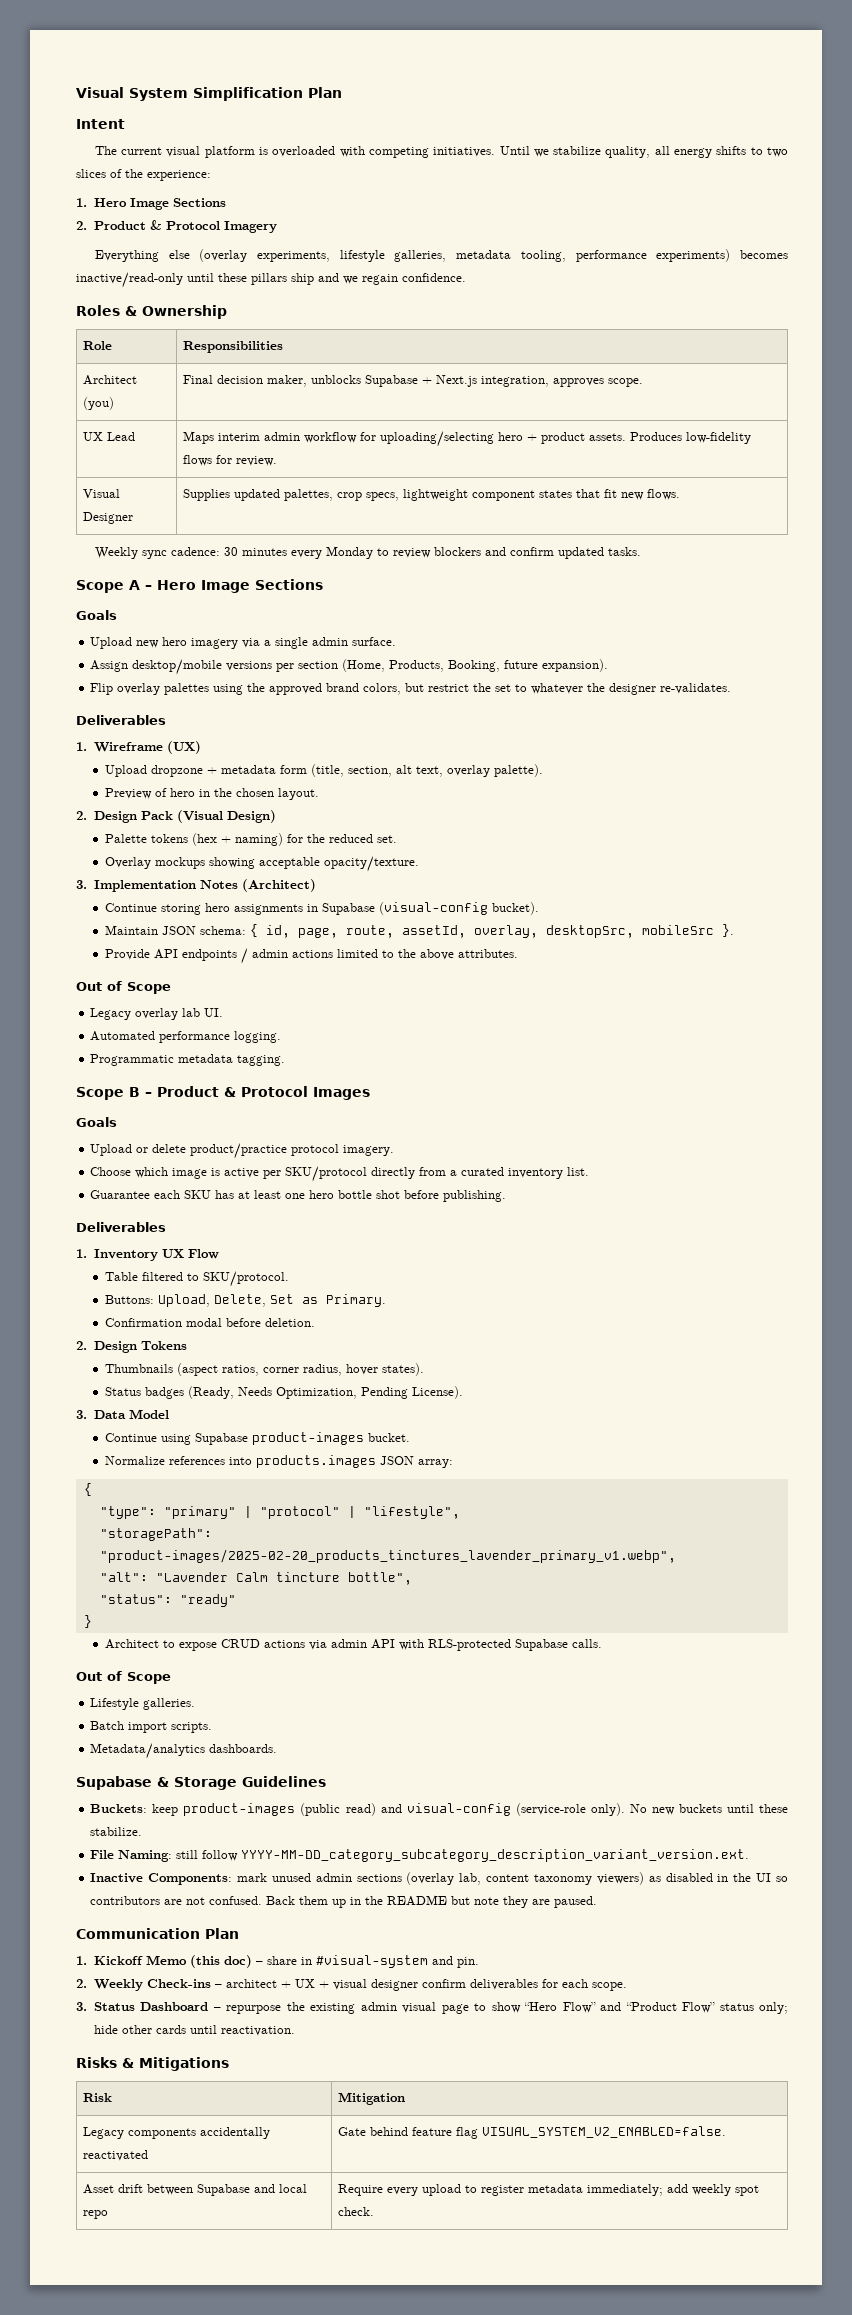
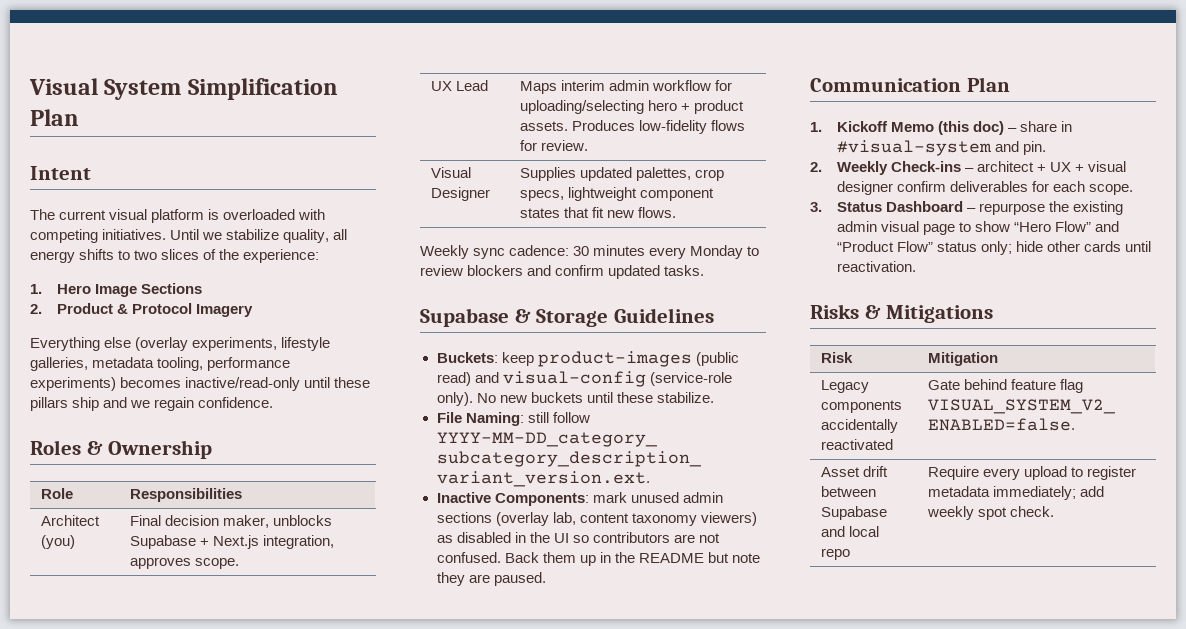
- Scope A – Hero Image Sections
- Goals
- Upload new hero imagery via a single admin surface.
- Assign desktop/mobile versions per section (Home, Products, Booking, future expansion).
- Flip overlay palettes using the approved brand colors, but restrict the set to whatever the designer re-validates.
- Deliverables
- 1. Wireframe (UX)
- Upload dropzone + metadata form (title, section, alt text, overlay palette).
- Preview of hero in the chosen layout.
- 2. Design Pack (Visual Design)
- Palette tokens (hex + naming) for the reduced set.
- Overlay mockups showing acceptable opacity/texture.
- 3. Implementation Notes (Architect)
- Continue storing hero assignments in Supabase (visual-config bucket).
- Maintain JSON schema: { id, page, route, assetId, overlay, desktopSrc, mobileSrc }.
- Provide API endpoints / admin actions limited to the above attributes.
- Out of Scope
- Legacy overlay lab UI.
- Automated performance logging.
- Programmatic metadata tagging.
- Scope B – Product & Protocol Images
- Goals
- Upload or delete product/practice protocol imagery.
- Choose which image is active per SKU/protocol directly from a curated inventory list.
- Guarantee each SKU has at least one hero bottle shot before publishing.
- Deliverables
- 1. Inventory UX Flow
- Table filtered to SKU/protocol.
- Buttons: Upload, Delete, Set as Primary.
- Confirmation modal before deletion.
- 2. Design Tokens
- Thumbnails (aspect ratios, corner radius, hover states).
- Status badges (Ready, Needs Optimization, Pending License).
- 3. Data Model
- Continue using Supabase product-images bucket.
- Normalize references into products.images JSON array:
- {
- "type": "primary" | "protocol" | "lifestyle",
- "storagePath": "product-images/2025-02-20_products_tinctures_lavender_primary_v1.webp",
- "alt": "Lavender Calm tincture bottle",
- "status": "ready"
- }
- Architect to expose CRUD actions via admin API with RLS-protected Supabase calls.
- Out of Scope
- Lifestyle galleries.
- Batch import scripts.
- Metadata/analytics dashboards.

